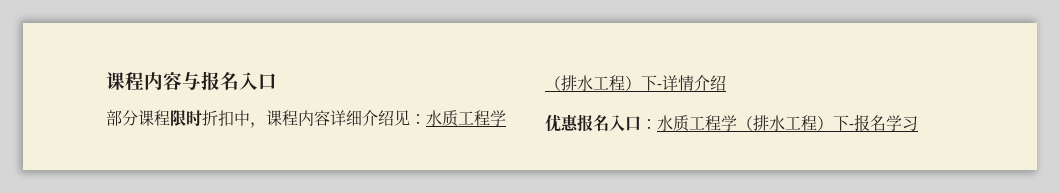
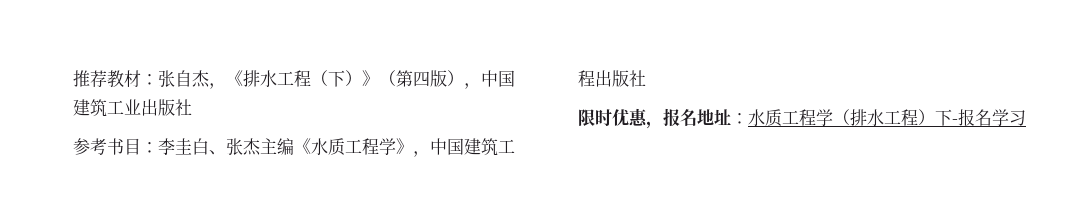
- 课程内容与报名入口
- 部分课程限时折扣中，课程内容详细介绍见：水质工程学（排水工程）下-详情介绍
- 优惠报名入口：水质工程学（排水工程）下-报名学习
+ 推荐教材：张自杰，《排水工程（下）》（第四版），中国建筑工业出版社
+ 参考书目：李圭白、张杰主编《水质工程学》，中国建筑工程出版社
+ 限时优惠，报名地址：水质工程学（排水工程）下-报名学习

